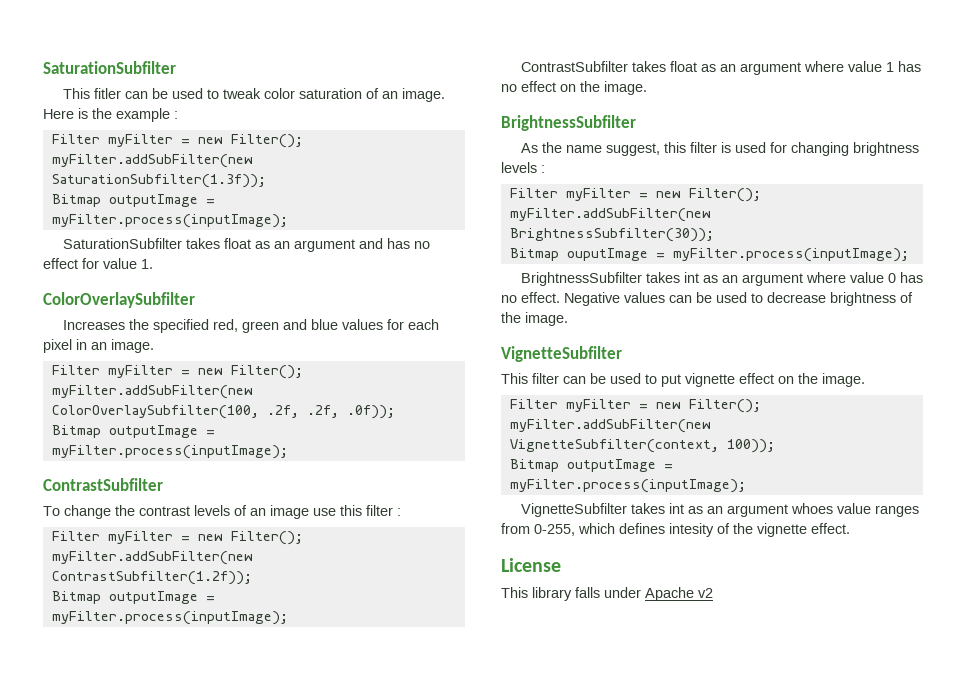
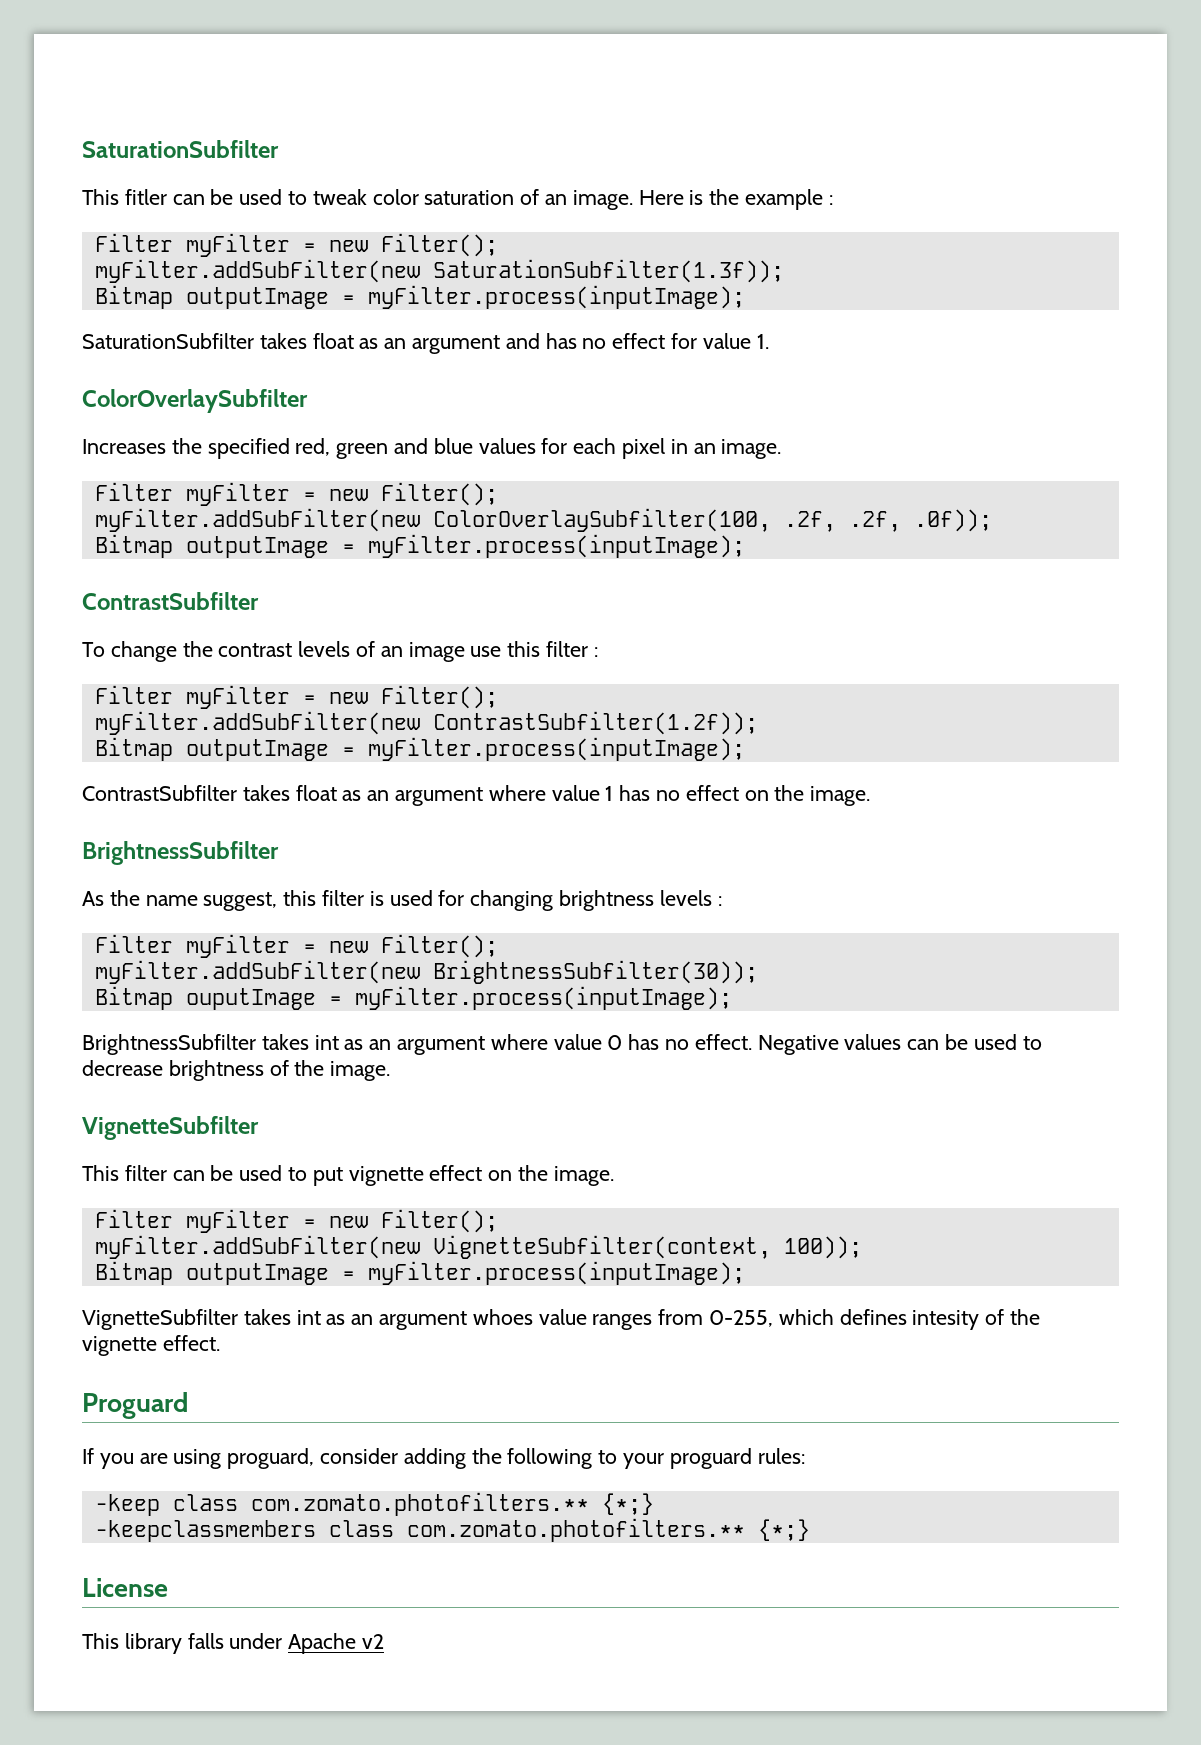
+ Proguard
+ If you are using proguard, consider adding the following to your proguard rules:
+ -keep class com.zomato.photofilters.** {*;}
+ -keepclassmembers class com.zomato.photofilters.** {*;}

